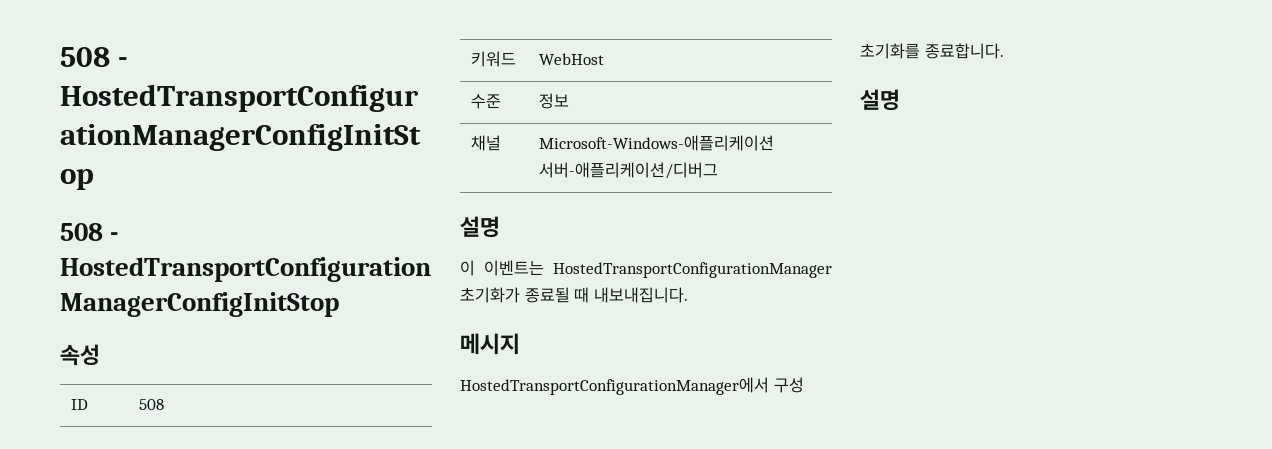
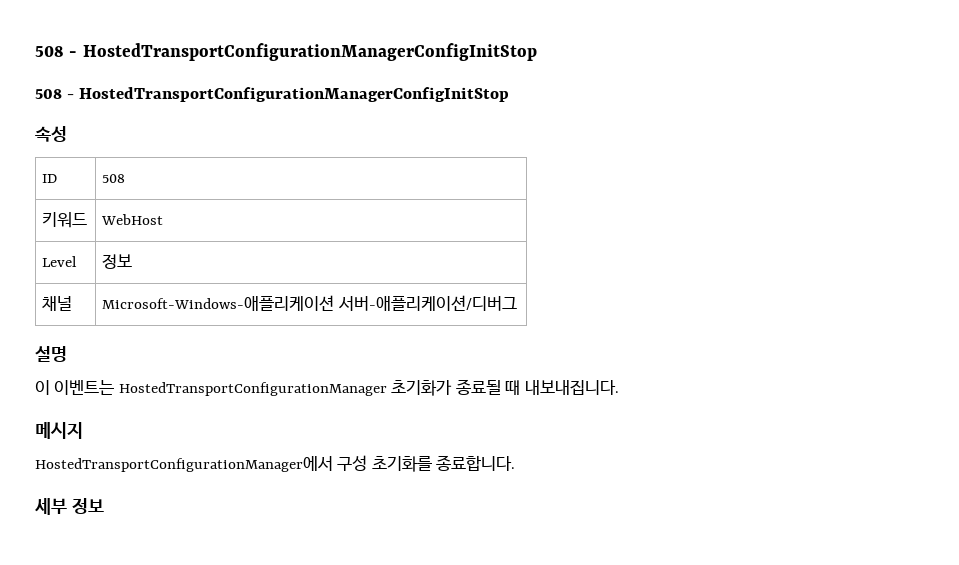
- 수준 | 정보
+ Level | 정보
  HostedTransportConfigurationManager에서 구성 초기화를 종료합니다.
- 설명
+ 세부 정보

